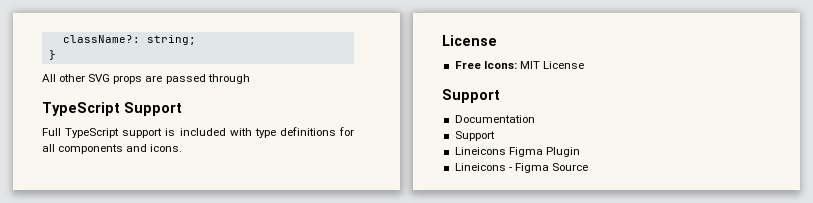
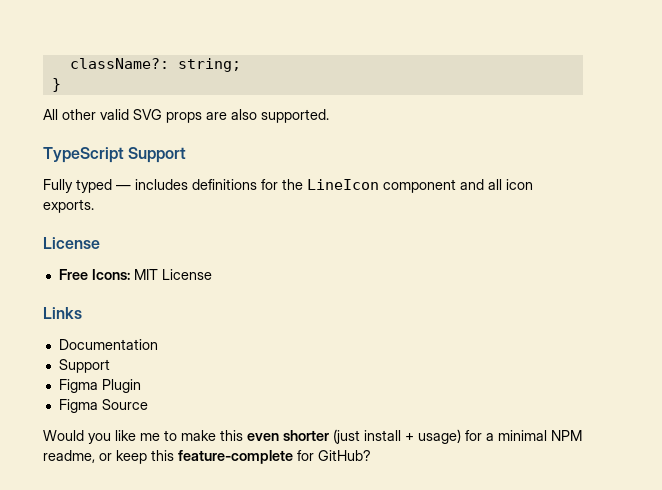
- All other SVG props are passed through
+ All other valid SVG props are also supported.
- Full TypeScript support is included with type definitions for all components and icons.
+ Fully typed — includes definitions for the LineIcon component and all icon exports.
  Free Icons: MIT License
- Support
+ Links
- Lineicons Figma Plugin
+ Figma Plugin
- Lineicons - Figma Source
+ Figma Source
+ Would you like me to make this even shorter (just install + usage) for a minimal NPM readme, or keep this feature-complete for GitHub?

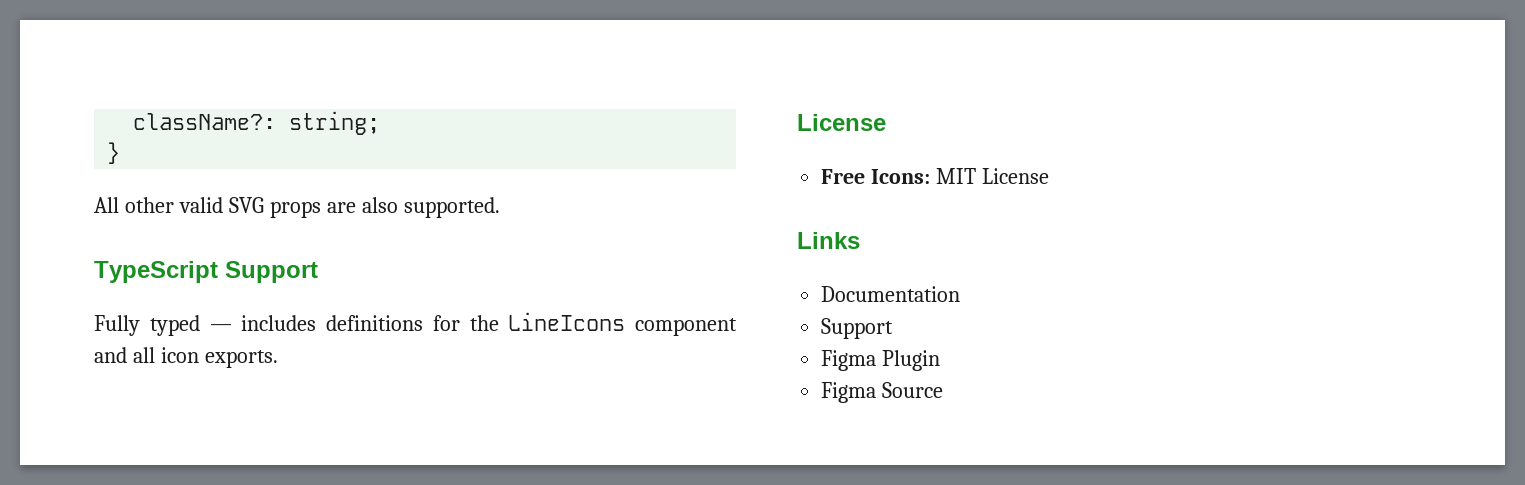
- Fully typed — includes definitions for the LineIcon component and all icon exports.
+ Fully typed — includes definitions for the LineIcons component and all icon exports.
- Would you like me to make this even shorter (just install + usage) for a minimal NPM readme, or keep this feature-complete for GitHub?

